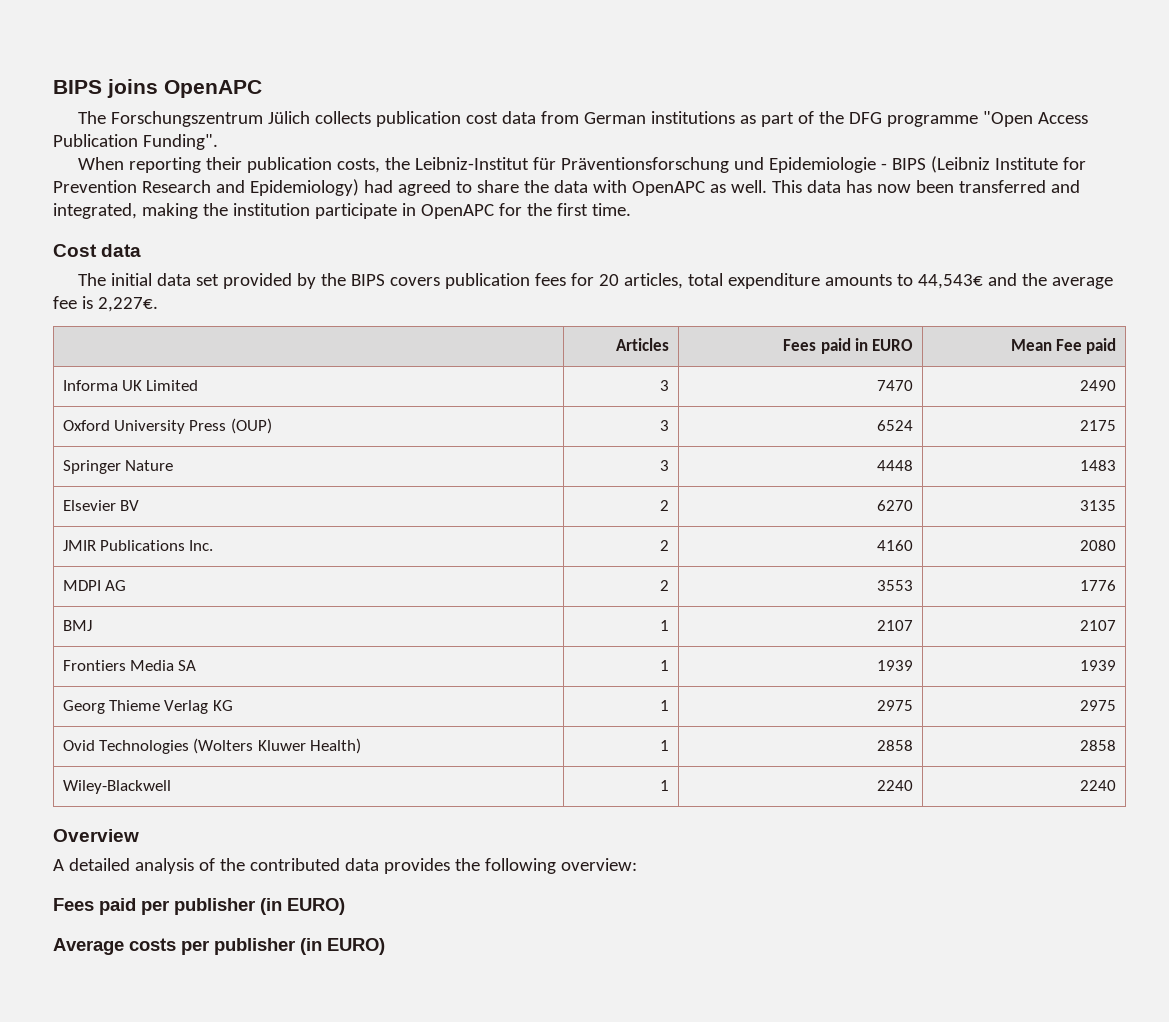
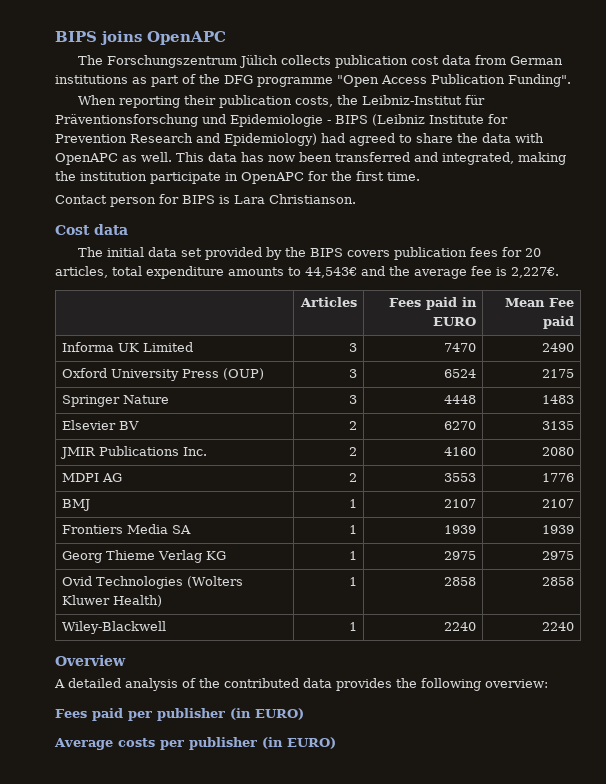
+ Contact person for BIPS is Lara Christianson.

